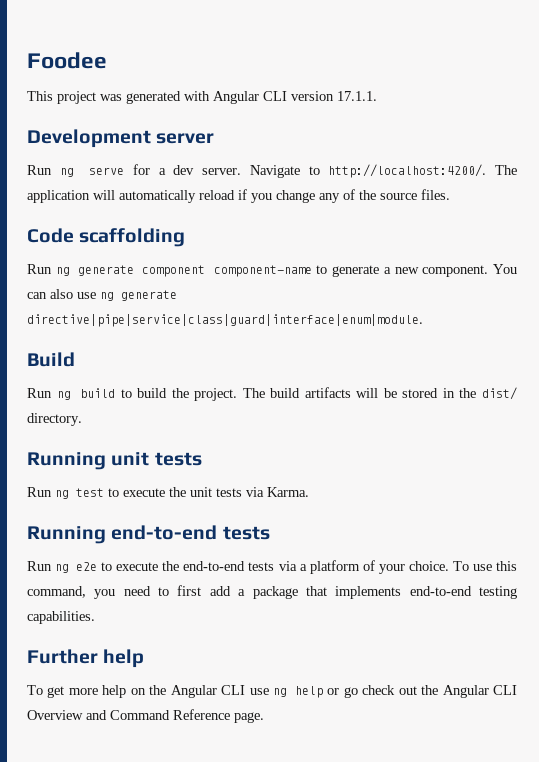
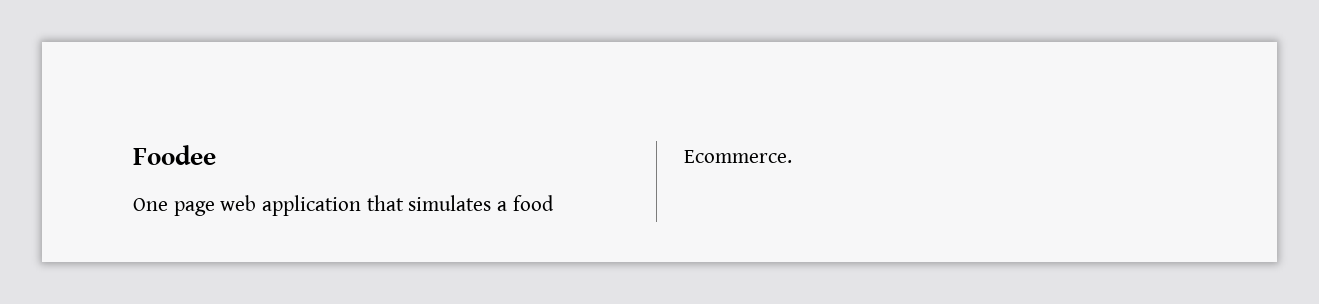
- This project was generated with Angular CLI version 17.1.1.
- Development server
- Run ng serve for a dev server. Navigate to http://localhost:4200/. The application will automatically reload if you change any of the source files.
- Code scaffolding
- Run ng generate component component-name to generate a new component. You can also use ng generate directive|pipe|service|class|guard|interface|enum|module.
- Build
- Run ng build to build the project. The build artifacts will be stored in the dist/ directory.
- Running unit tests
- Run ng test to execute the unit tests via Karma.
- Running end-to-end tests
- Run ng e2e to execute the end-to-end tests via a platform of your choice. To use this command, you need to first add a package that implements end-to-end testing capabilities.
- Further help
- To get more help on the Angular CLI use ng help or go check out the Angular CLI Overview and Command Reference page.
+ One page web application that simulates a food Ecommerce.

